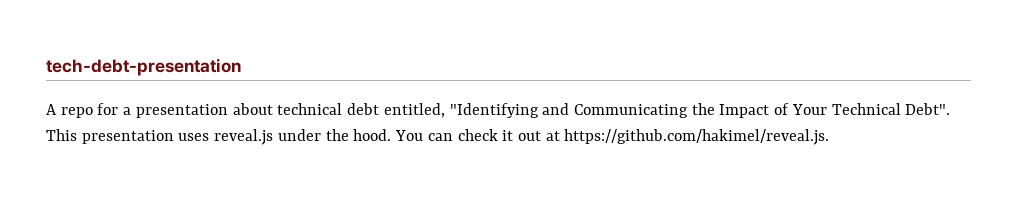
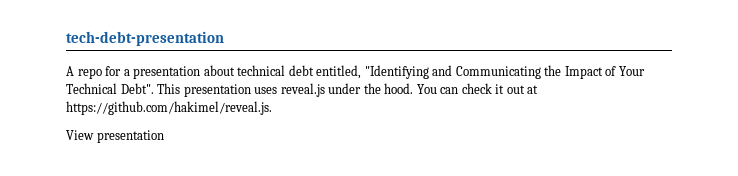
+ View presentation

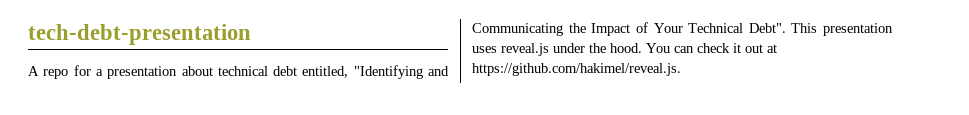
- View presentation

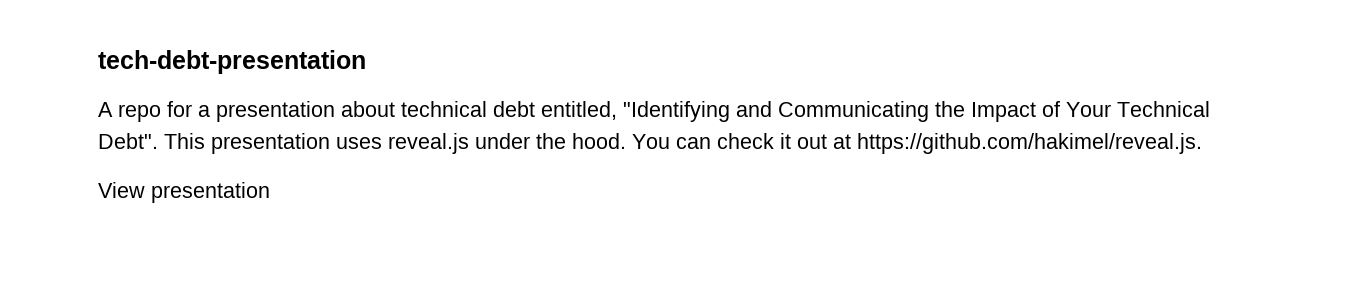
+ View presentation

